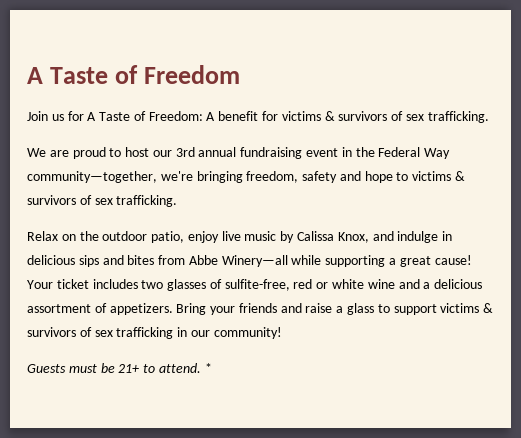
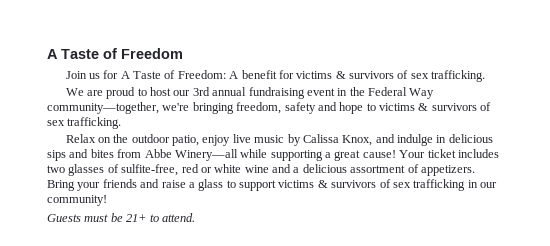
- *

